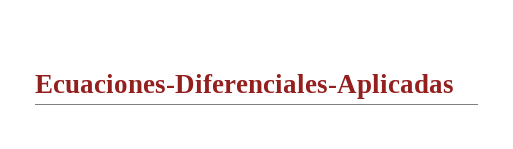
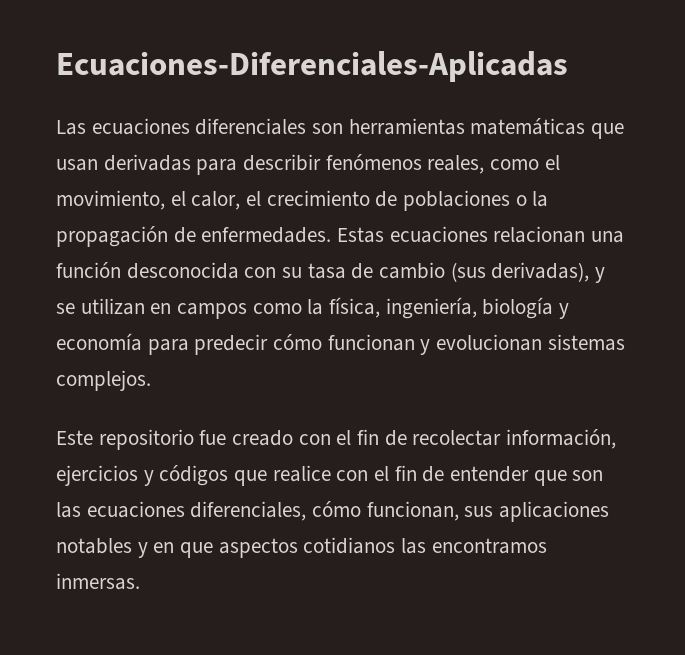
+ Las ecuaciones diferenciales son herramientas matemáticas que usan derivadas para describir fenómenos reales, como el movimiento, el calor, el crecimiento de poblaciones o la propagación de enfermedades. Estas ecuaciones relacionan una función desconocida con su tasa de cambio (sus derivadas), y se utilizan en campos como la física, ingeniería, biología y economía para predecir cómo funcionan y evolucionan sistemas complejos.
+ Este repositorio fue creado con el fin de recolectar información, ejercicios y códigos que realice con el fin de entender que son las ecuaciones diferenciales, cómo funcionan, sus aplicaciones notables y en que aspectos cotidianos las encontramos inmersas.

